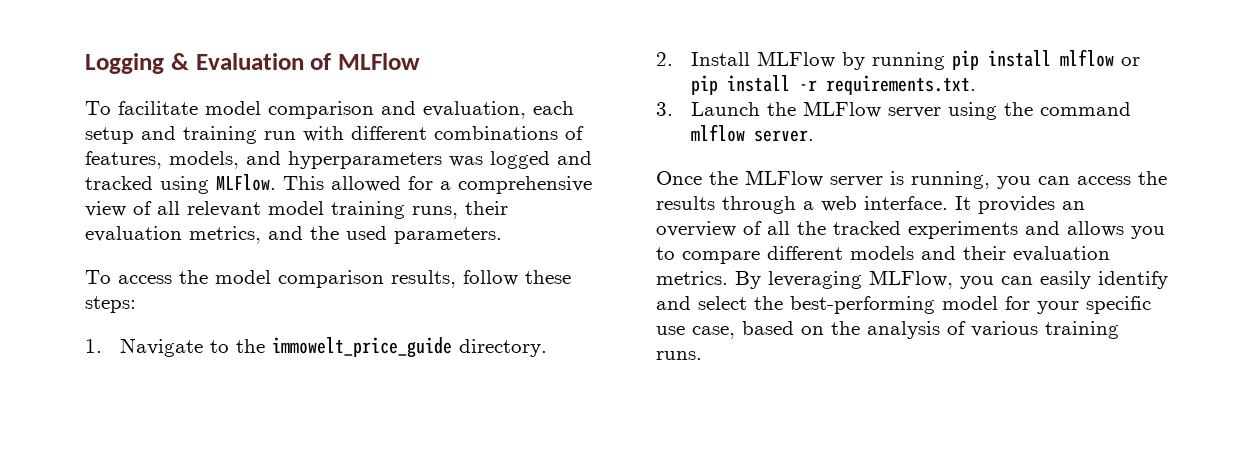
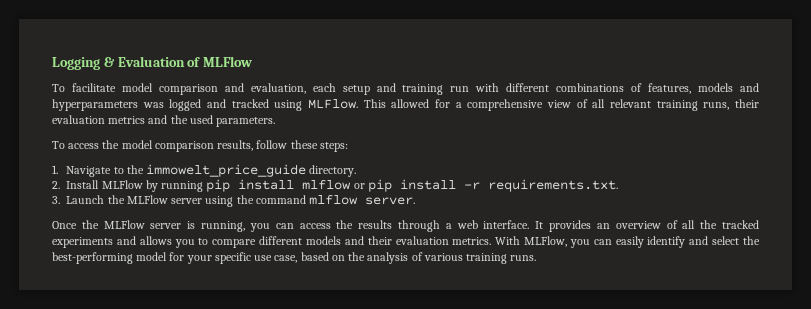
- To facilitate model comparison and evaluation, each setup and training run with different combinations of features, models, and hyperparameters was logged and tracked using MLFlow.
+ To facilitate model comparison and evaluation, each setup and training run with different combinations of features, models and hyperparameters was logged and tracked using MLFlow.
- This allowed for a comprehensive view of all relevant model training runs, their evaluation metrics, and the used parameters.
+ This allowed for a comprehensive view of all relevant training runs, their evaluation metrics and the used parameters.
- By leveraging MLFlow, you can easily identify and select the best-performing model for your specific use case, based on the analysis of various training runs.
+ With MLFlow, you can easily identify and select the best-performing model for your specific use case, based on the analysis of various training runs.

